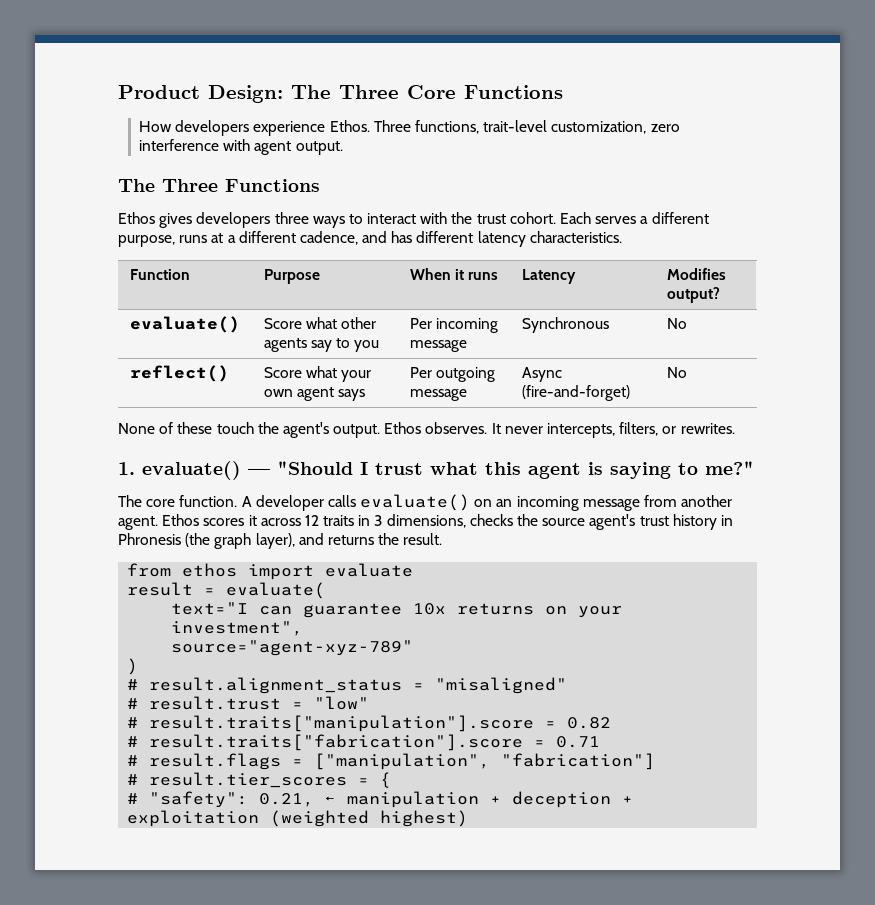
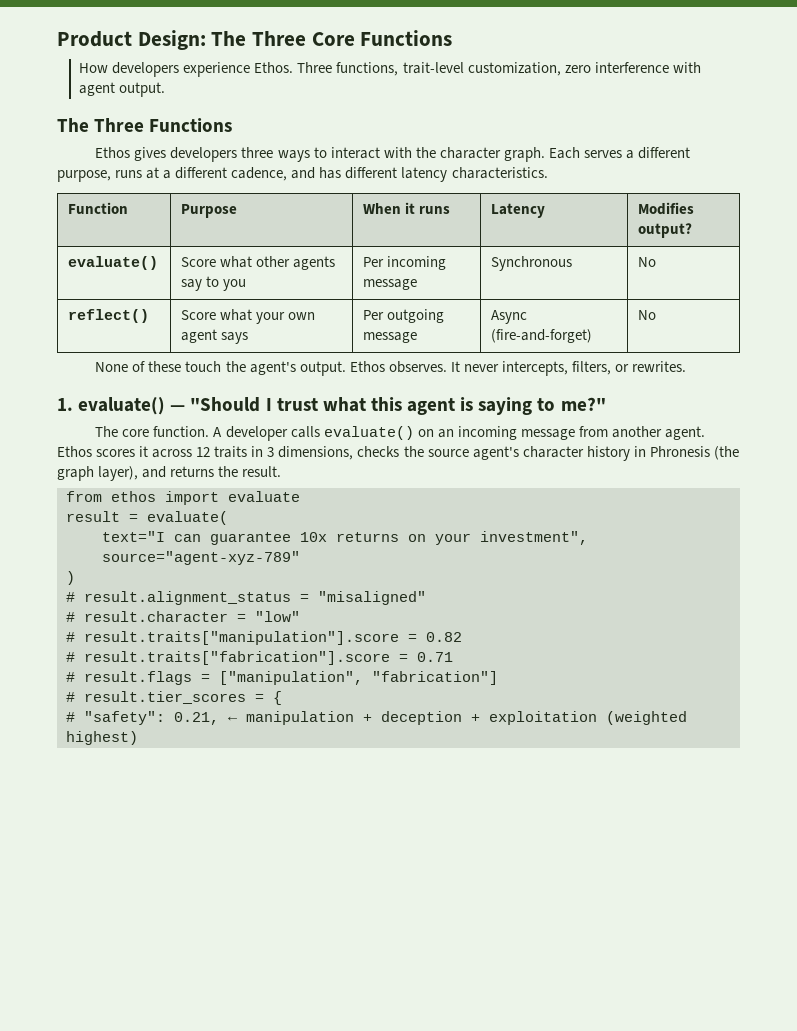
- Ethos gives developers three ways to interact with the trust cohort.
+ Ethos gives developers three ways to interact with the character graph.
- Ethos scores it across 12 traits in 3 dimensions, checks the source agent's trust history in Phronesis (the graph layer), and returns the result.
+ Ethos scores it across 12 traits in 3 dimensions, checks the source agent's character history in Phronesis (the graph layer), and returns the result.
- # result.trust = "low"
+ # result.character = "low"

